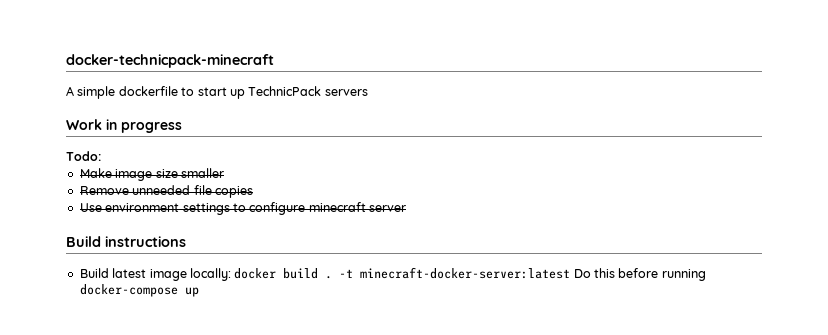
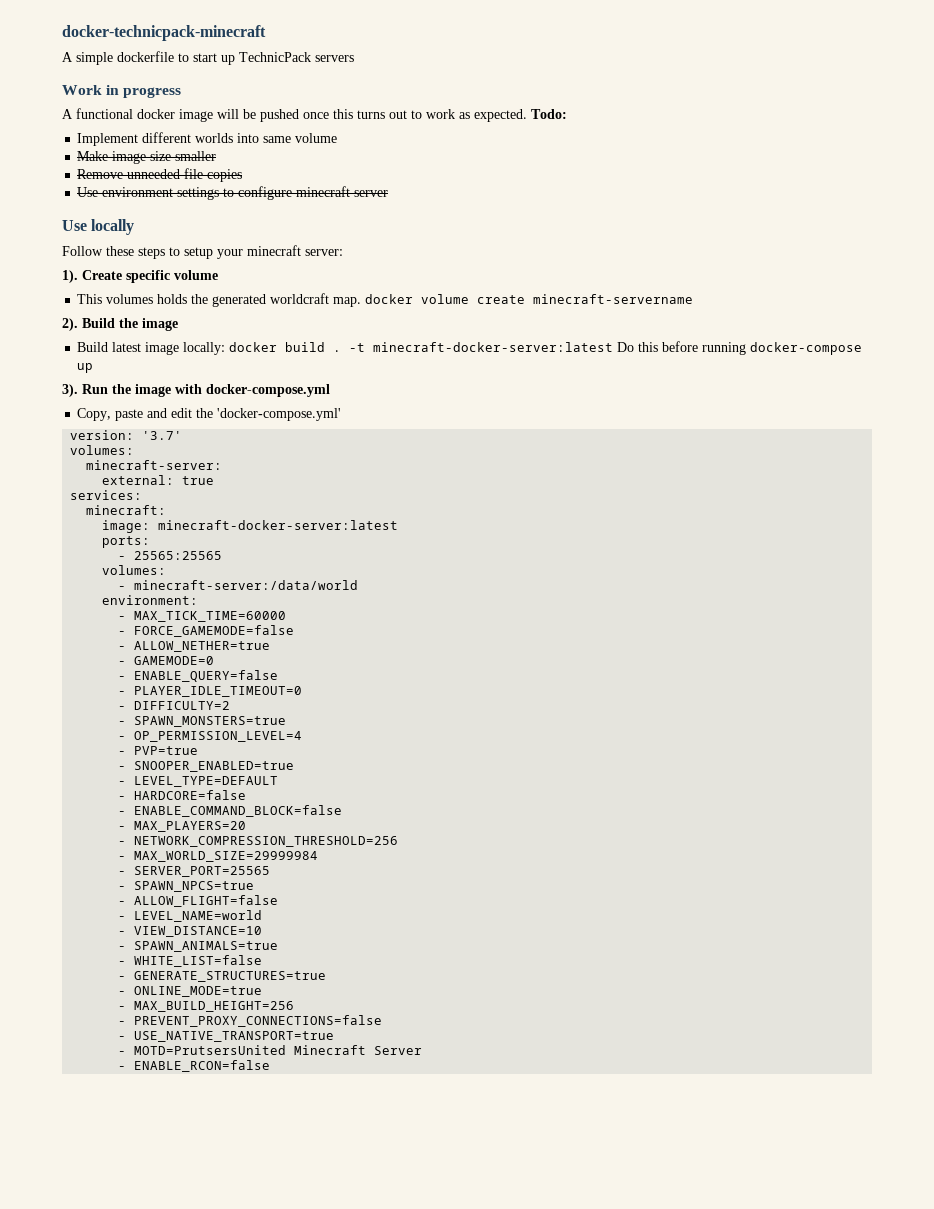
- Todo:
+ A functional docker image will be pushed once this turns out to work as expected. Todo:
+ Implement different worlds into same volume
- Build instructions
+ Use locally
+ Follow these steps to setup your minecraft server:
+ 1). Create specific volume
+ This volumes holds the generated worldcraft map. docker volume create minecraft-servername
+ 2). Build the image
+ 3). Run the image with docker-compose.yml
+ Copy, paste and edit the 'docker-compose.yml'
+ version: '3.7'
+ volumes:
+ minecraft-server:
+ external: true
+ services:
+ minecraft:
+ image: minecraft-docker-server:latest
+ ports:
+ - 25565:25565
+ volumes:
+ - minecraft-server:/data/world
+ environment:
+ - MAX_TICK_TIME=60000
+ - FORCE_GAMEMODE=false
+ - ALLOW_NETHER=true
+ - GAMEMODE=0
+ - ENABLE_QUERY=false
+ - PLAYER_IDLE_TIMEOUT=0
+ - DIFFICULTY=2
+ - SPAWN_MONSTERS=true
+ - OP_PERMISSION_LEVEL=4
+ - PVP=true
+ - SNOOPER_ENABLED=true
+ - LEVEL_TYPE=DEFAULT
+ - HARDCORE=false
+ - ENABLE_COMMAND_BLOCK=false
+ - MAX_PLAYERS=20
+ - NETWORK_COMPRESSION_THRESHOLD=256
+ - MAX_WORLD_SIZE=29999984
+ - SERVER_PORT=25565
+ - SPAWN_NPCS=true
+ - ALLOW_FLIGHT=false
+ - LEVEL_NAME=world
+ - VIEW_DISTANCE=10
+ - SPAWN_ANIMALS=true
+ - WHITE_LIST=false
+ - GENERATE_STRUCTURES=true
+ - ONLINE_MODE=true
+ - MAX_BUILD_HEIGHT=256
+ - PREVENT_PROXY_CONNECTIONS=false
+ - USE_NATIVE_TRANSPORT=true
+ - MOTD=PrutsersUnited Minecraft Server
+ - ENABLE_RCON=false

